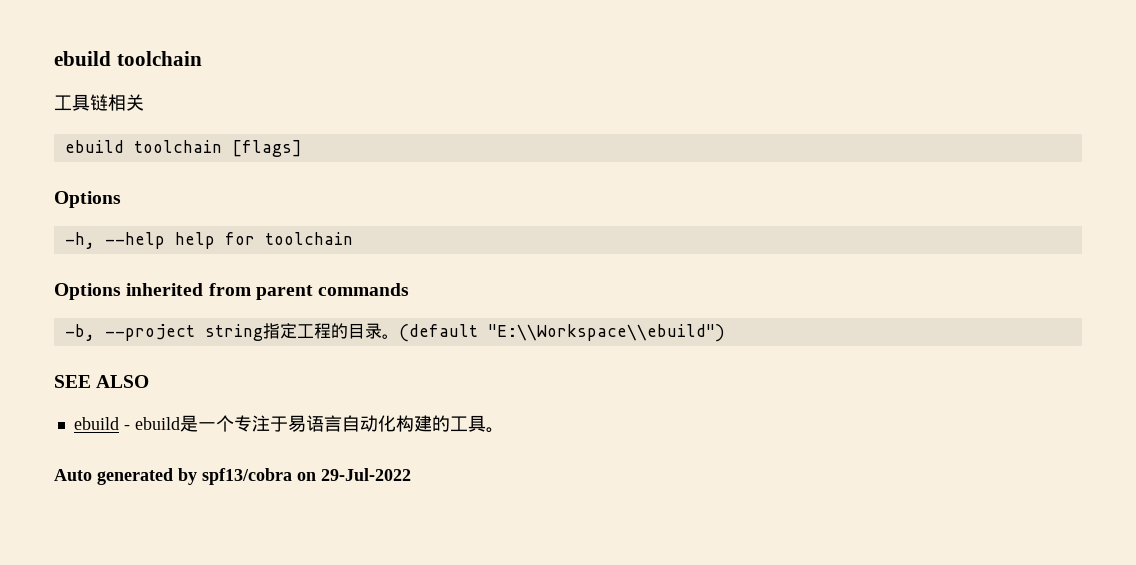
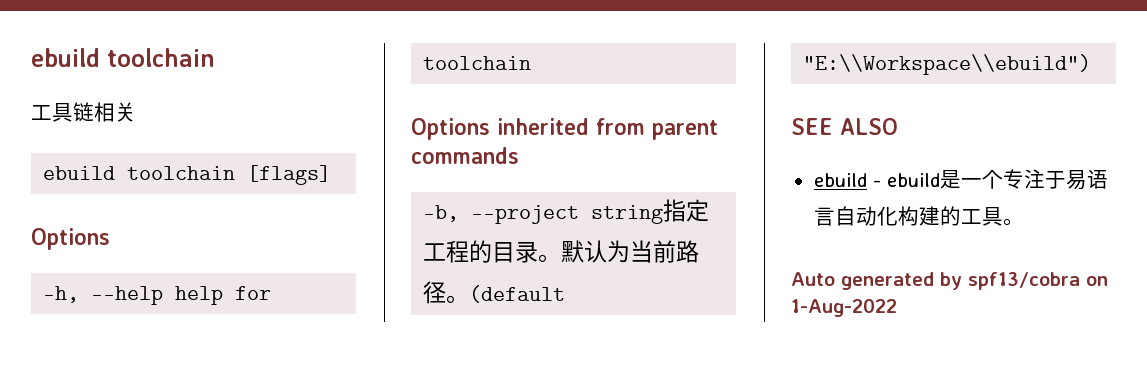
+ 默认为当前路径。
- Auto generated by spf13/cobra on 29-Jul-2022
+ Auto generated by spf13/cobra on 1-Aug-2022

